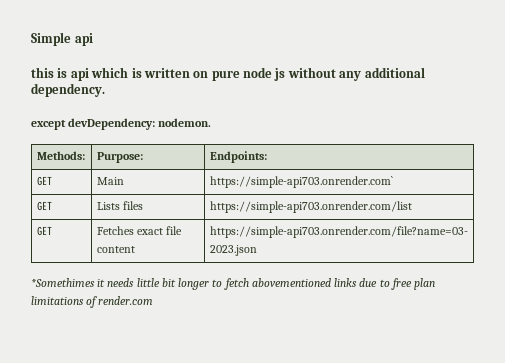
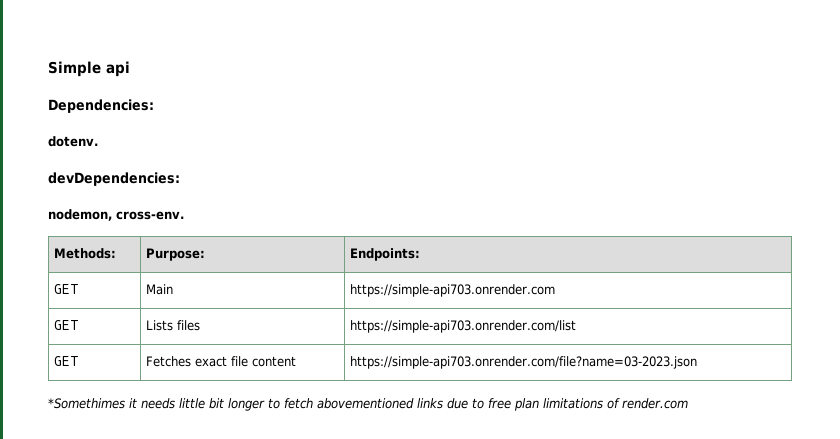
- this is api which is written on pure node js without any additional dependency.
- except devDependency: nodemon.
+ Dependencies:
+ dotenv.
+ devDependencies:
+ nodemon, cross-env.
- GET | Main | https://simple-api703.onrender.com`
+ GET | Main | https://simple-api703.onrender.com

